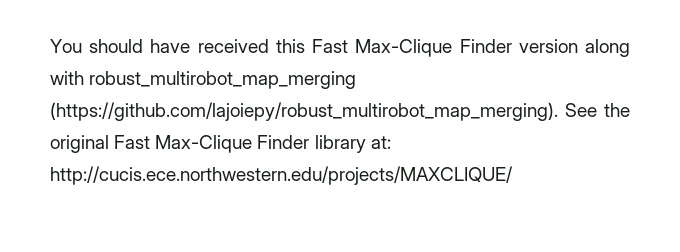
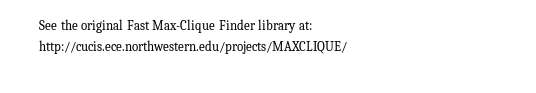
- You should have received this Fast Max-Clique Finder version along with robust_multirobot_map_merging (https://github.com/lajoiepy/robust_multirobot_map_merging). See the original Fast Max-Clique Finder library at: http://cucis.ece.northwestern.edu/projects/MAXCLIQUE/
+ See the original Fast Max-Clique Finder library at: http://cucis.ece.northwestern.edu/projects/MAXCLIQUE/

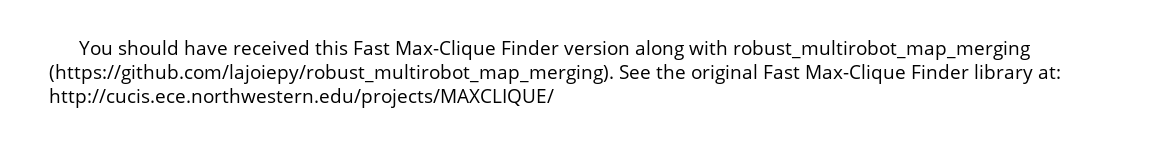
- See the original Fast Max-Clique Finder library at: http://cucis.ece.northwestern.edu/projects/MAXCLIQUE/
+ You should have received this Fast Max-Clique Finder version along with robust_multirobot_map_merging (https://github.com/lajoiepy/robust_multirobot_map_merging). See the original Fast Max-Clique Finder library at: http://cucis.ece.northwestern.edu/projects/MAXCLIQUE/

